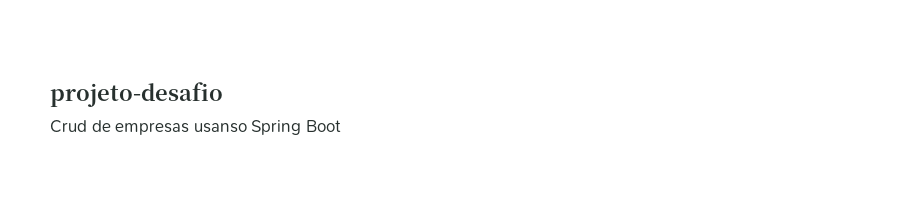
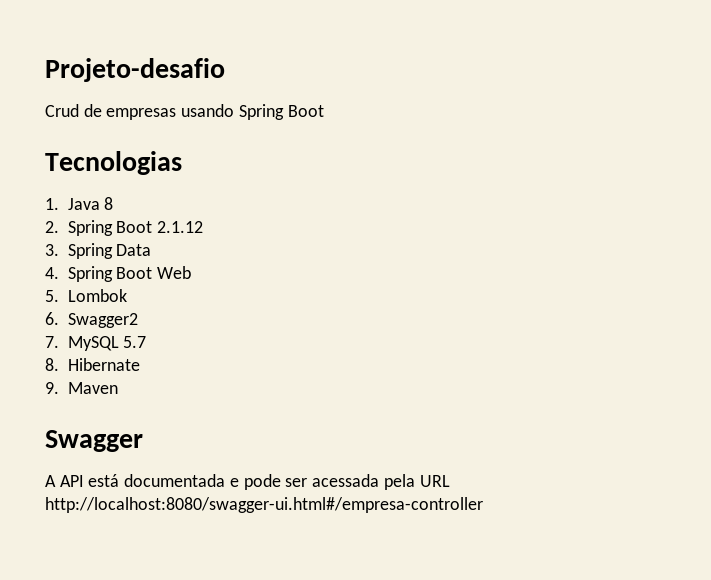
- projeto-desafio
+ Projeto-desafio
- Crud de empresas usanso Spring Boot
+ Crud de empresas usando Spring Boot
+ Tecnologias
+ 1. Java 8
+ 2. Spring Boot 2.1.12
+ 3. Spring Data
+ 4. Spring Boot Web
+ 5. Lombok
+ 6. Swagger2
+ 7. MySQL 5.7
+ 8. Hibernate
+ 9. Maven
+ Swagger
+ A API está documentada e pode ser acessada pela URL http://localhost:8080/swagger-ui.html#/empresa-controller

